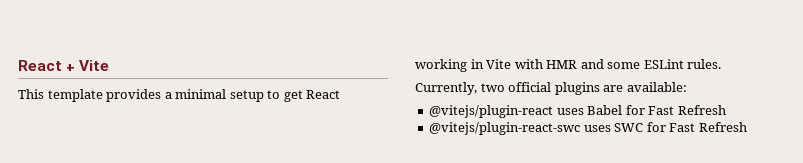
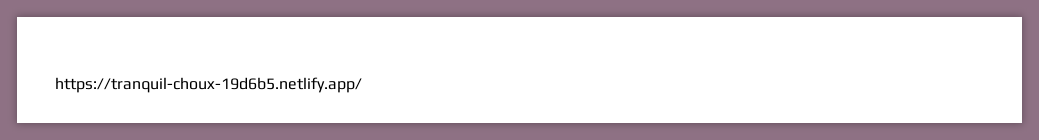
- React + Vite
- This template provides a minimal setup to get React working in Vite with HMR and some ESLint rules.
- Currently, two official plugins are available:
- @vitejs/plugin-react uses Babel for Fast Refresh
- @vitejs/plugin-react-swc uses SWC for Fast Refresh
+ https://tranquil-choux-19d6b5.netlify.app/

